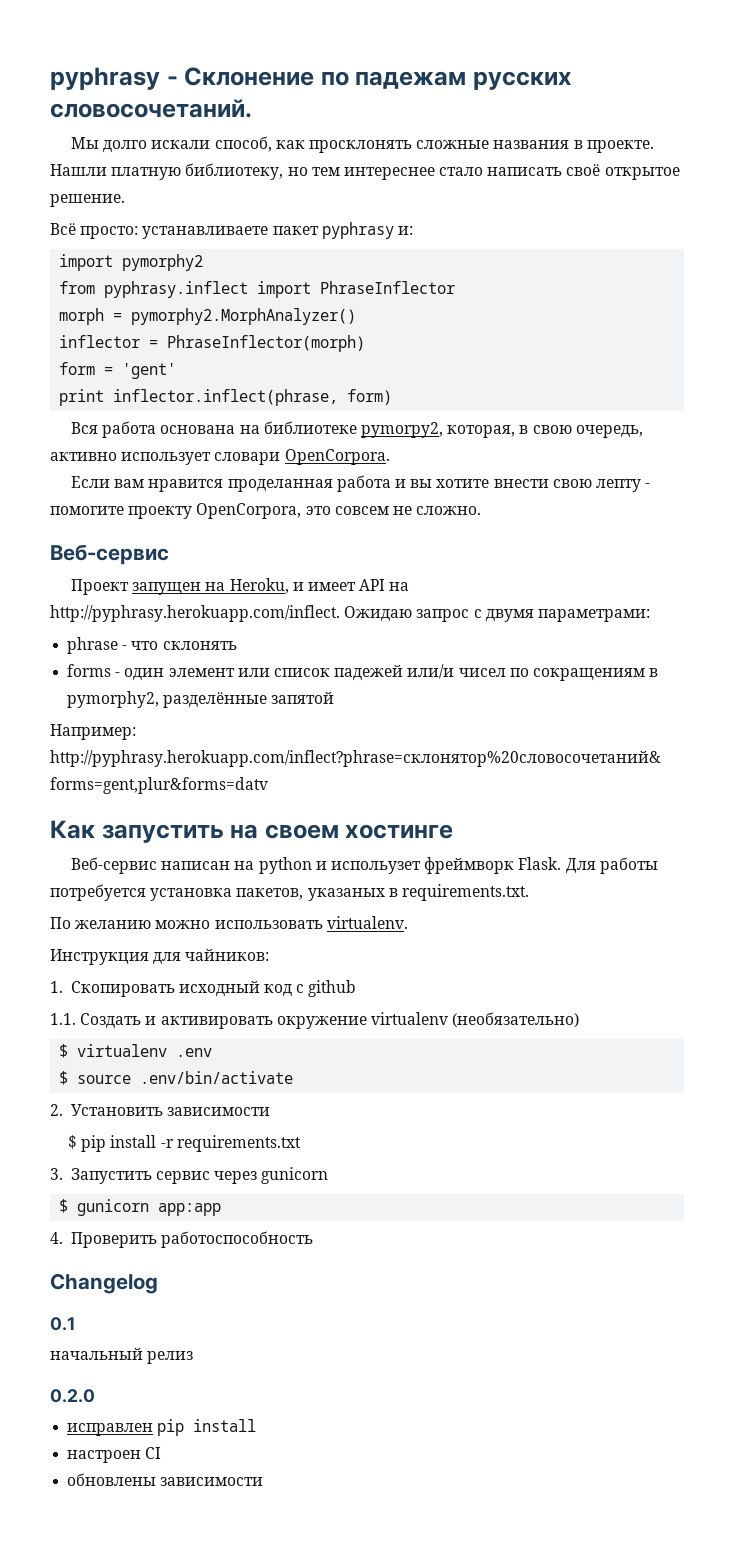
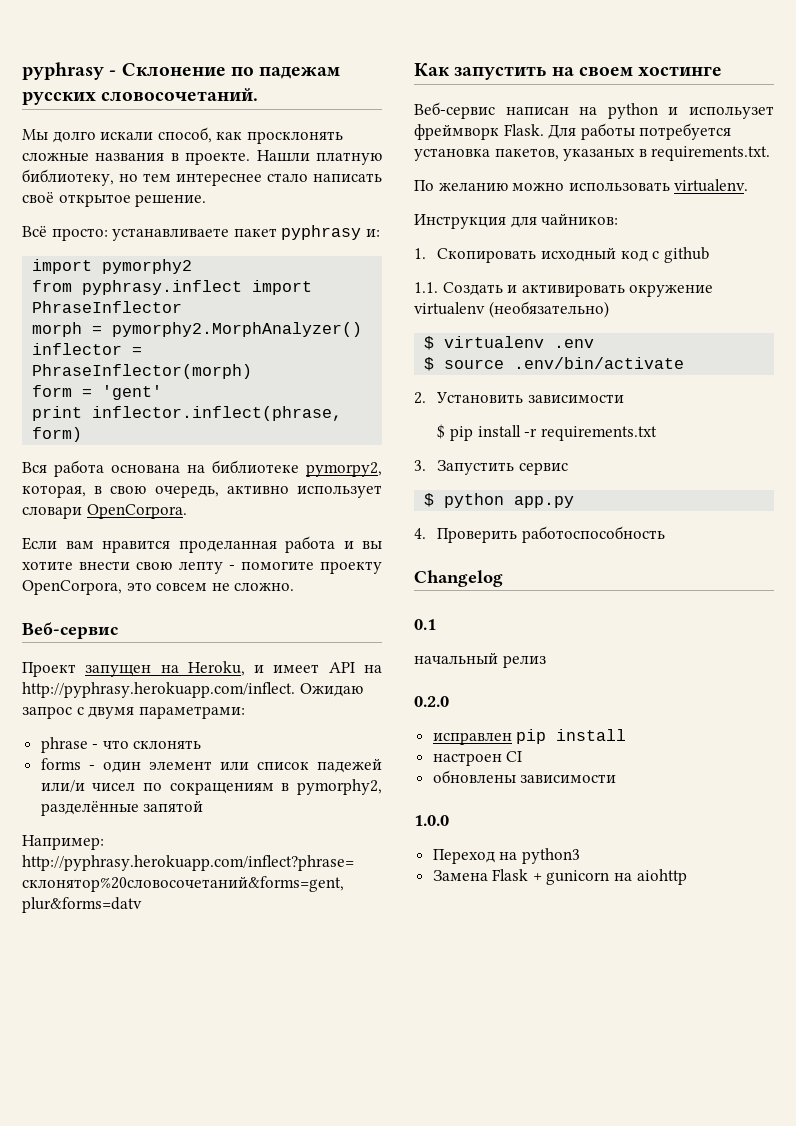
- 3. Запустить сервис через gunicorn
- $ gunicorn app:app
+ 3. Запустить сервис
+ $ python app.py
+ 1.0.0
+ Переход на python3
+ Замена Flask + gunicorn на aiohttp

